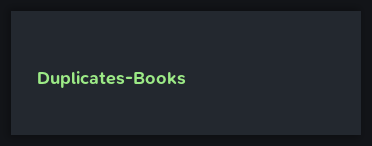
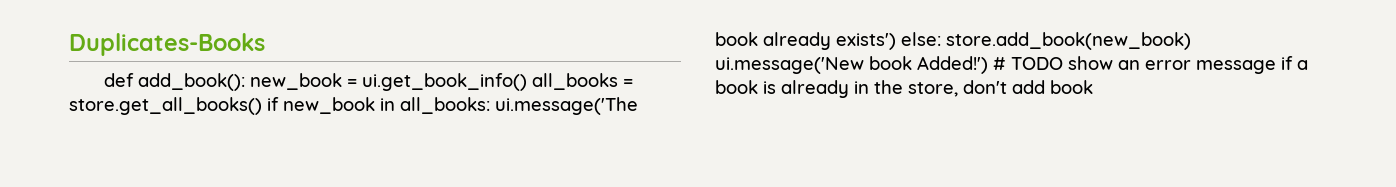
+ def add_book(): new_book = ui.get_book_info() all_books = store.get_all_books() if new_book in all_books: ui.message('The book already exists') else: store.add_book(new_book) ui.message('New book Added!') # TODO show an error message if a book is already in the store, don't add book

